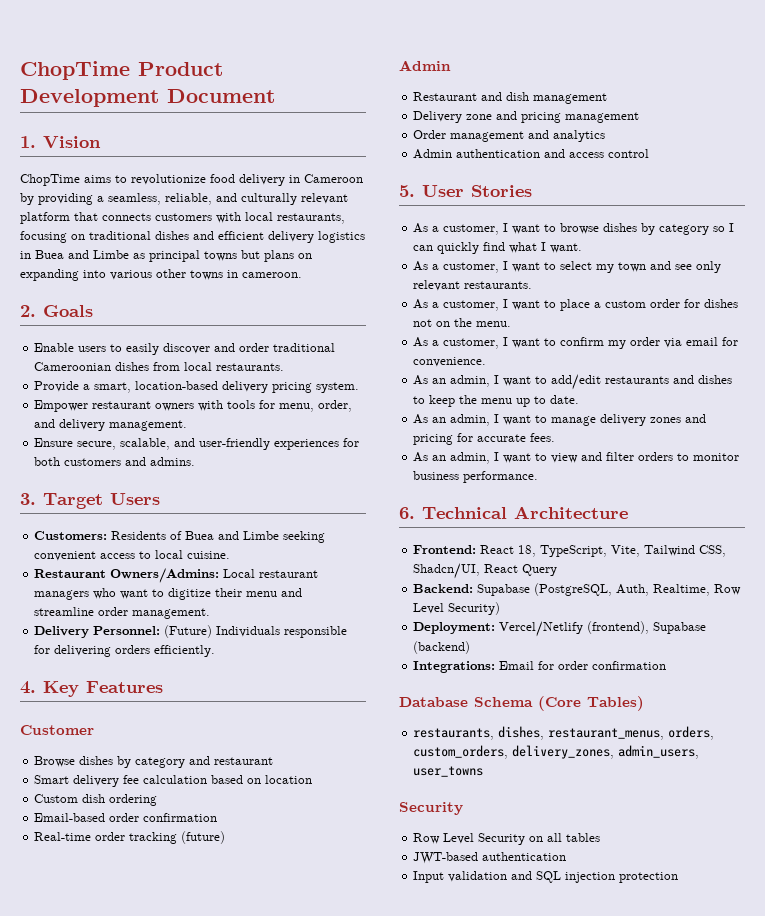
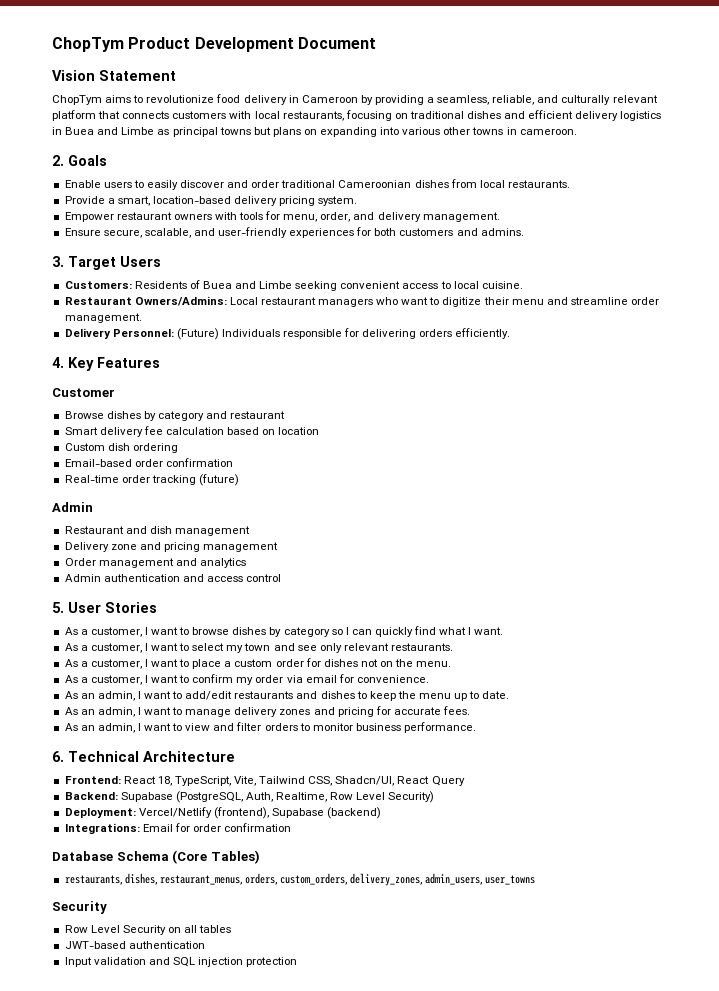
- ChopTime Product Development Document
+ ChopTym Product Development Document
- 1. Vision
- ChopTime aims to revolutionize food delivery in Cameroon by providing a seamless, reliable, and culturally relevant platform that connects customers with local restaurants, focusing on traditional dishes and efficient delivery logistics in Buea and Limbe as principal towns but plans on expanding into various other towns in cameroon.
+ Vision Statement
+ ChopTym aims to revolutionize food delivery in Cameroon by providing a seamless, reliable, and culturally relevant platform that connects customers with local restaurants, focusing on traditional dishes and efficient delivery logistics in Buea and Limbe as principal towns but plans on expanding into various other towns in cameroon.

